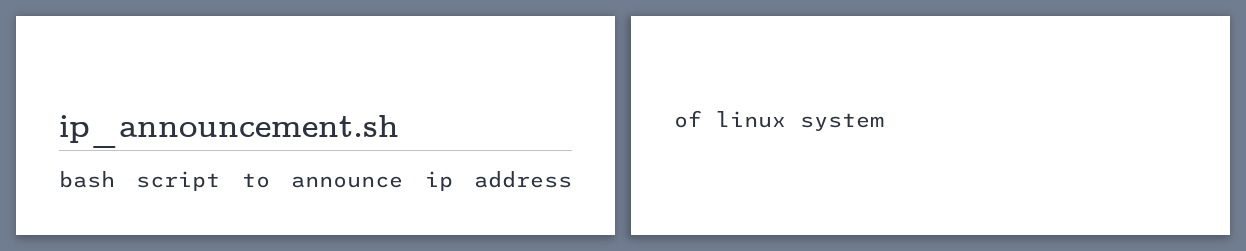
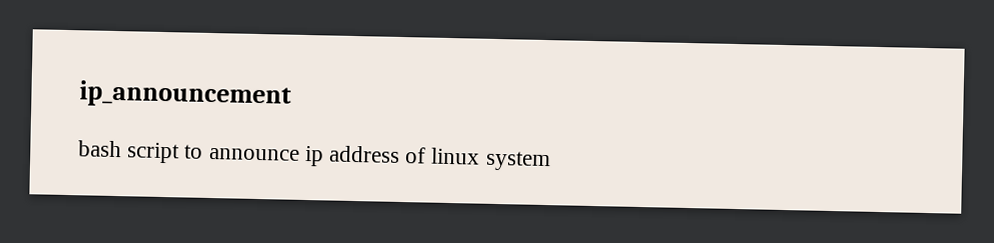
- ip_announcement.sh
+ ip_announcement

